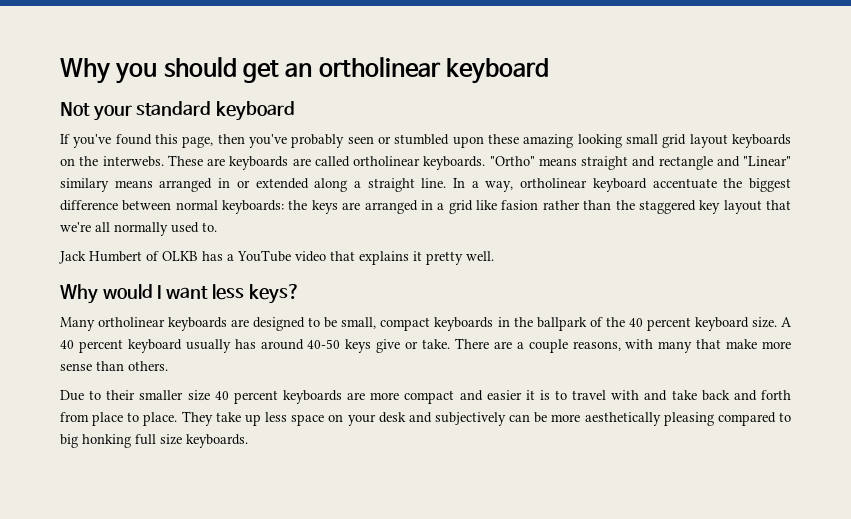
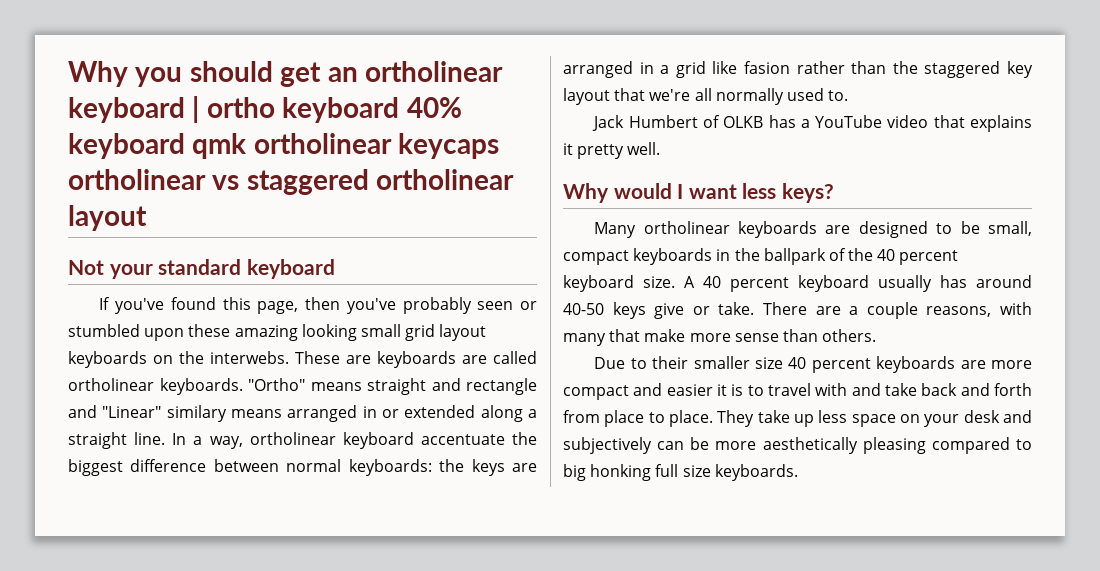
- Why you should get an ortholinear keyboard
+ Why you should get an ortholinear keyboard | ortho keyboard 40% keyboard qmk ortholinear keycaps ortholinear vs staggered ortholinear layout

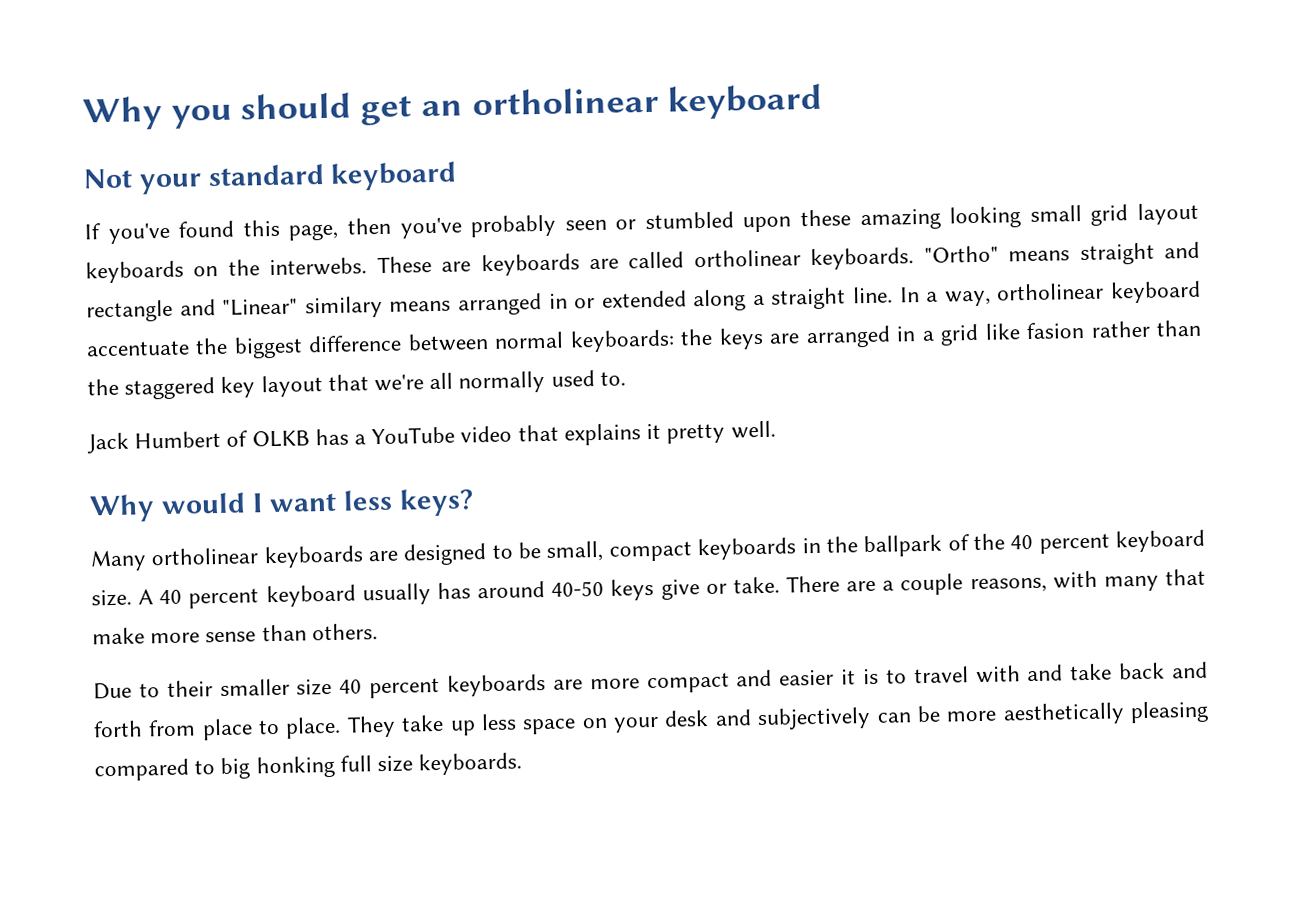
- Why you should get an ortholinear keyboard | ortho keyboard 40% keyboard qmk ortholinear keycaps ortholinear vs staggered ortholinear layout
+ Why you should get an ortholinear keyboard

